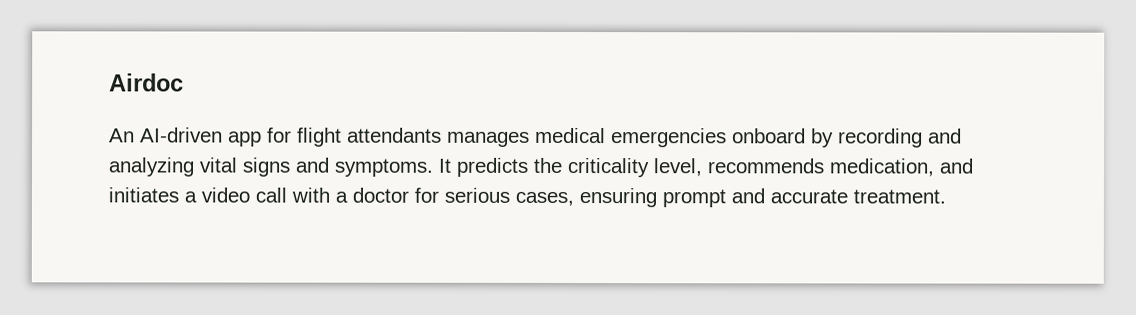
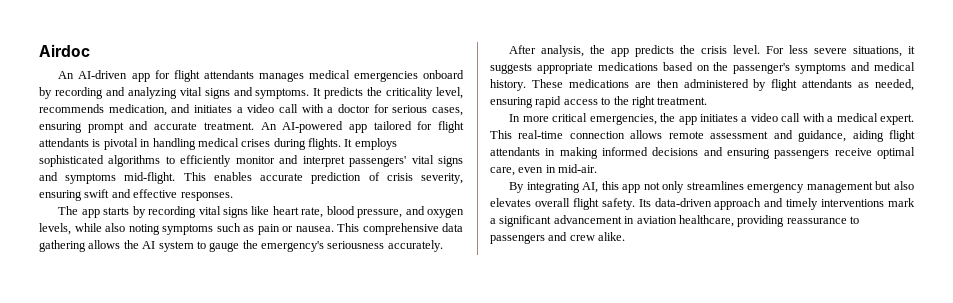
+ An AI-powered app tailored for flight attendants is pivotal in handling medical crises during flights. It employs sophisticated algorithms to efficiently monitor and interpret passengers' vital signs and symptoms mid-flight. This enables accurate prediction of crisis severity, ensuring swift and effective responses.
+ The app starts by recording vital signs like heart rate, blood pressure, and oxygen levels, while also noting symptoms such as pain or nausea. This comprehensive data gathering allows the AI system to gauge the emergency's seriousness accurately.
+ After analysis, the app predicts the crisis level. For less severe situations, it suggests appropriate medications based on the passenger's symptoms and medical history. These medications are then administered by flight attendants as needed, ensuring rapid access to the right treatment.
+ In more critical emergencies, the app initiates a video call with a medical expert. This real-time connection allows remote assessment and guidance, aiding flight attendants in making informed decisions and ensuring passengers receive optimal care, even in mid-air.
+ By integrating AI, this app not only streamlines emergency management but also elevates overall flight safety. Its data-driven approach and timely interventions mark a significant advancement in aviation healthcare, providing reassurance to passengers and crew alike.

